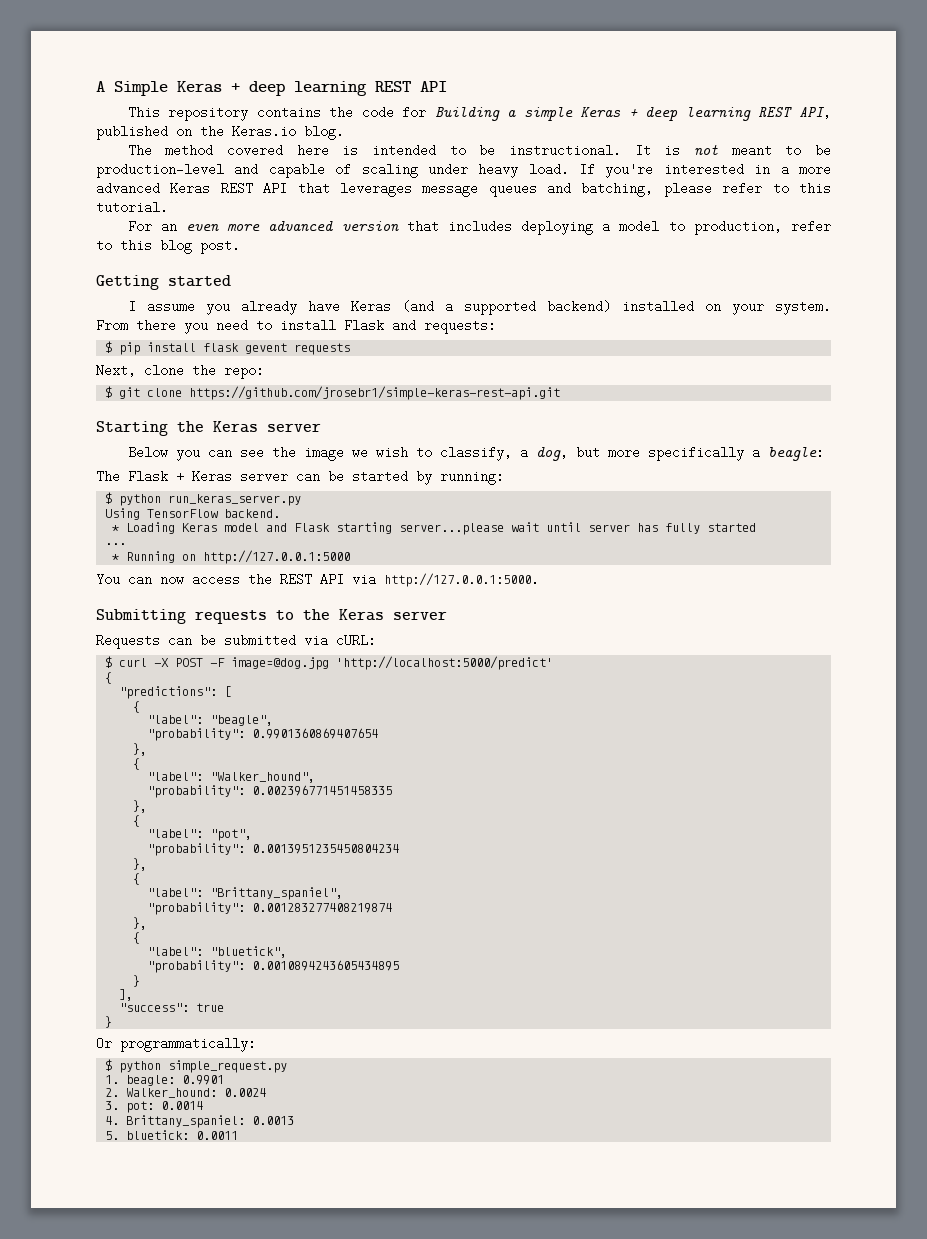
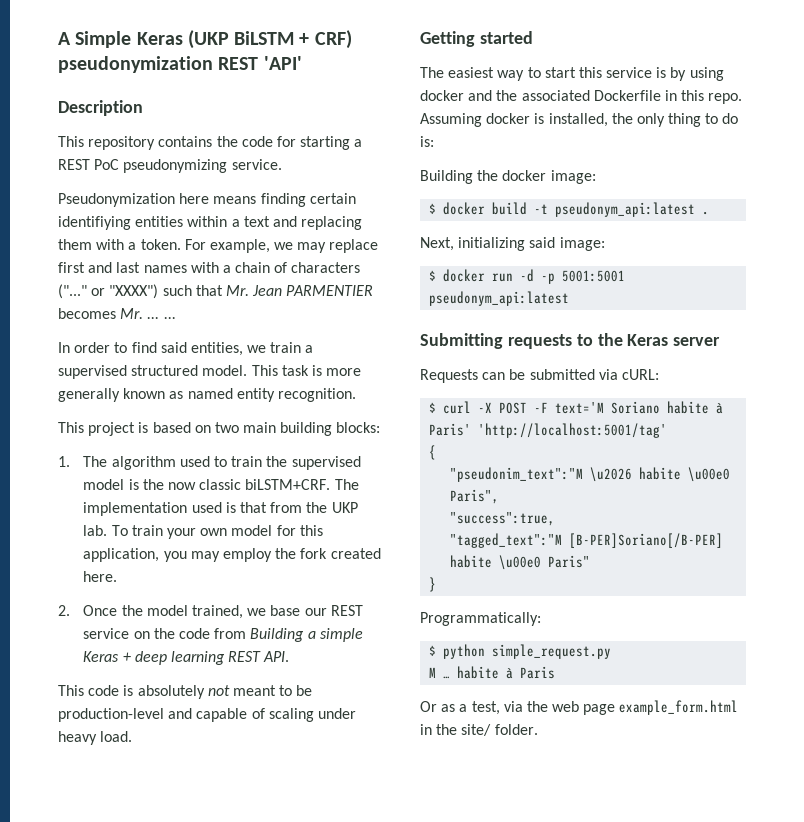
- A Simple Keras + deep learning REST API
+ A Simple Keras (UKP BiLSTM + CRF) pseudonymization REST 'API'
+ Description
- This repository contains the code for Building a simple Keras + deep learning REST API, published on the Keras.io blog.
- The method covered here is intended to be instructional. It is not meant to be production-level and capable of scaling under heavy load. If you're interested in a more advanced Keras REST API that leverages message queues and batching, please refer to this tutorial.
- For an even more advanced version that includes deploying a model to production, refer to this blog post.
+ This repository contains the code for starting a REST PoC pseudonymizing service.
+ Pseudonymization here means finding certain identifiying entities within a text and replacing them with a token. For example, we may replace first and last names with a chain of characters ("..." or "XXXX") such that Mr. Jean PARMENTIER becomes Mr. ... ...
+ In order to find said entities, we train a supervised structured model. This task is more generally known as named entity recognition.
+ This project is based on two main building blocks:
+ 1. The algorithm used to train the supervised model is the now classic biLSTM+CRF. The implementation used is that from the UKP lab. To train your own model for this application, you may employ the fork created here.
+ 2. Once the model trained, we base our REST service on the code from Building a simple Keras + deep learning REST API.
+ This code is absolutely not meant to be production-level and capable of scaling under heavy load.
  Getting started
- I assume you already have Keras (and a supported backend) installed on your system. From there you need to install Flask and requests:
- $ pip install flask gevent requests
- Next, clone the repo:
- $ git clone https://github.com/jrosebr1/simple-keras-rest-api.git
- Starting the Keras server
- Below you can see the image we wish to classify, a dog, but more specifically a beagle:
- The Flask + Keras server can be started by running:
- $ python run_keras_server.py
- Using TensorFlow backend.
- * Loading Keras model and Flask starting server...please wait until server has fully started
- ...
- * Running on http://127.0.0.1:5000
- You can now access the REST API via http://127.0.0.1:5000.
+ The easiest way to start this service is by using docker and the associated Dockerfile in this repo. Assuming docker is installed, the only thing to do is:
+ Building the docker image:
+ $ docker build -t pseudonym_api:latest .
+ Next, initializing said image:
+ $ docker run -d -p 5001:5001 pseudonym_api:latest
- $ curl -X POST -F image=@dog.jpg 'http://localhost:5000/predict'
+ $ curl -X POST -F text='M Soriano habite à Paris' 'http://localhost:5001/tag'
  {
- "predictions": [
- {
- "label": "beagle",
- "probability": 0.9901360869407654
- },
- {
- "label": "Walker_hound",
- "probability": 0.002396771451458335
- },
- {
- "label": "pot",
- "probability": 0.0013951235450804234
- },
- {
- "label": "Brittany_spaniel",
- "probability": 0.001283277408219874
- },
- {
- "label": "bluetick",
- "probability": 0.0010894243605434895
+ "pseudonim_text":"M \u2026 habite \u00e0 Paris",
+ "success":true,
+ "tagged_text":"M [B-PER]Soriano[/B-PER] habite \u00e0 Paris"
  }
- ],
- "success": true
- }
- Or programmatically:
+ Programmatically:
  $ python simple_request.py
- 1. beagle: 0.9901
- 2. Walker_hound: 0.0024
- 3. pot: 0.0014
- 4. Brittany_spaniel: 0.0013
- 5. bluetick: 0.0011
+ M … habite à Paris
+ Or as a test, via the web page example_form.html in the site/ folder.

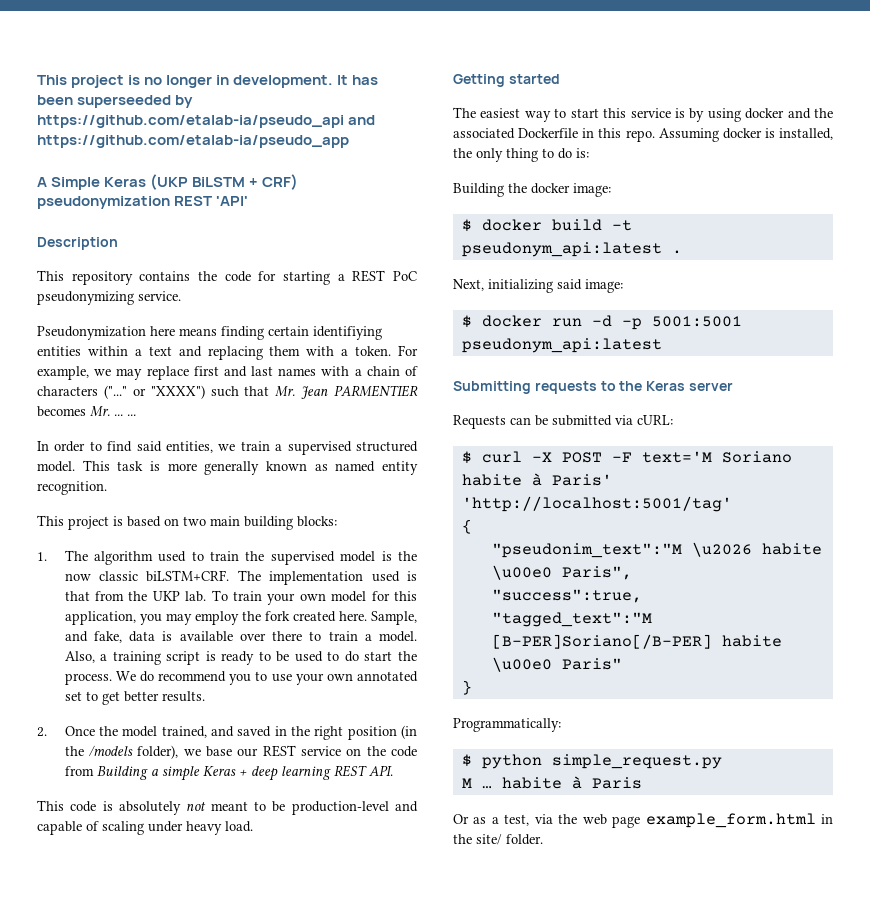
+ This project is no longer in development. It has been superseeded by https://github.com/etalab-ia/pseudo_api and https://github.com/etalab-ia/pseudo_app
+ Sample, and fake, data is available over there to train a model. Also, a training script is ready to be used to do start the process. We do recommend you to use your own annotated set to get better results.
- 2. Once the model trained, we base our REST service on the code from Building a simple Keras + deep learning REST API.
+ 2. Once the model trained, and saved in the right position (in the /models folder), we base our REST service on the code from Building a simple Keras + deep learning REST API.

